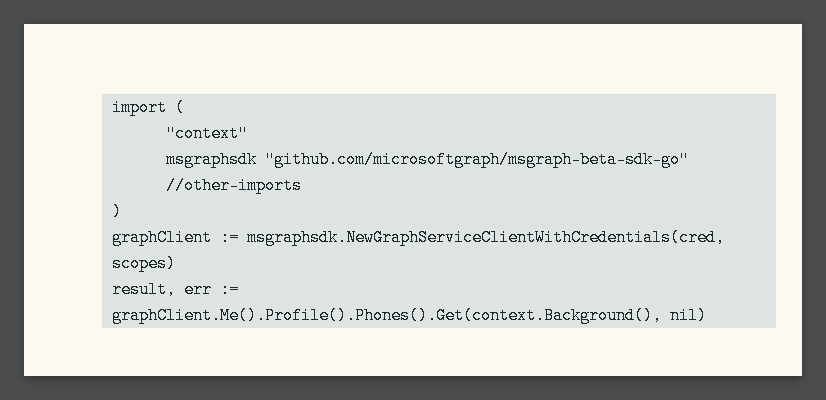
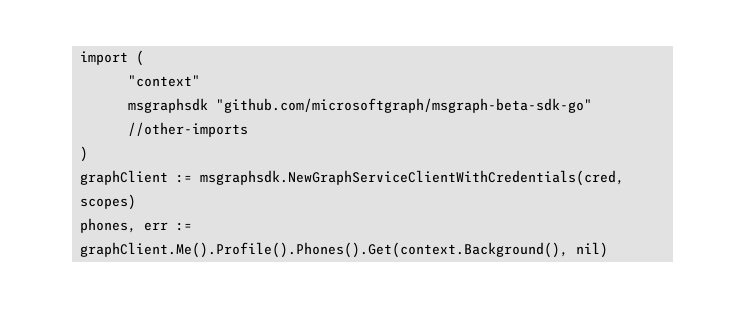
- result, err := graphClient.Me().Profile().Phones().Get(context.Background(), nil)
+ phones, err := graphClient.Me().Profile().Phones().Get(context.Background(), nil)

